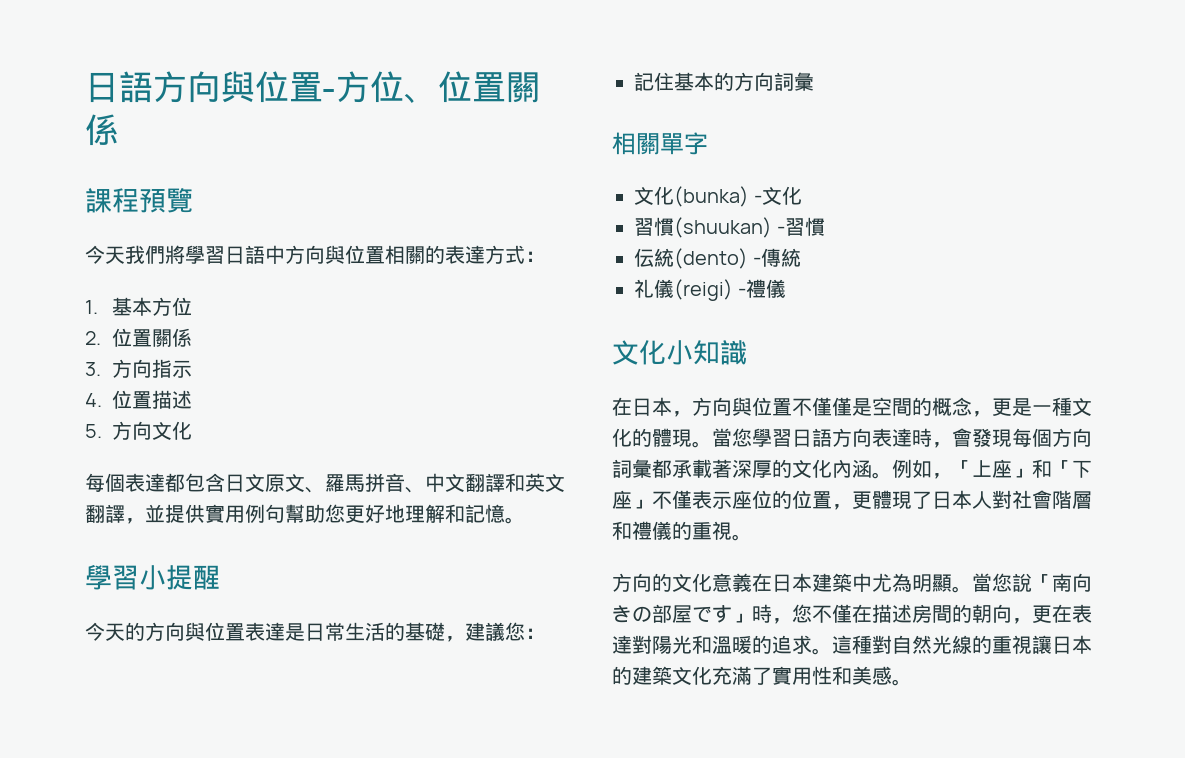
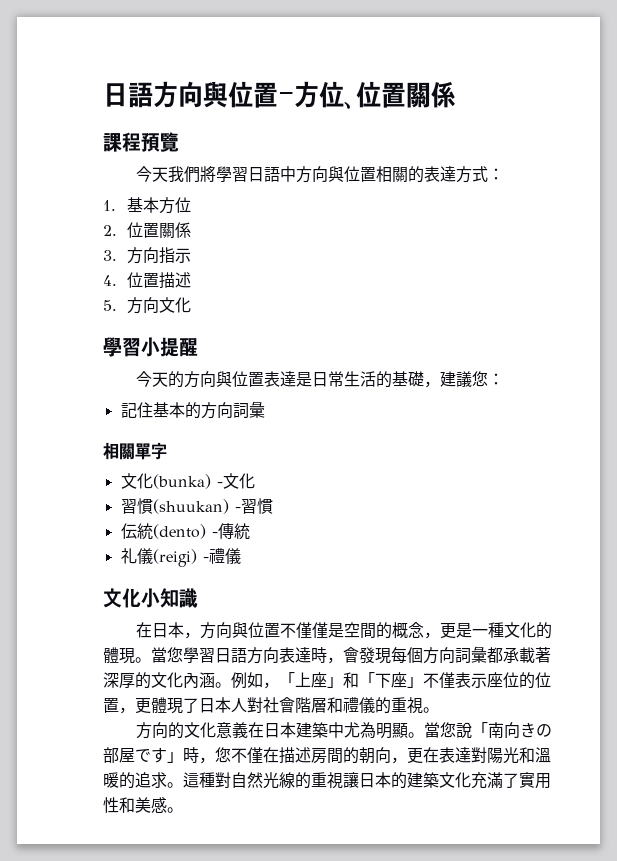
- 每個表達都包含日文原文、羅馬拼音、中文翻譯和英文翻譯，並提供實用例句幫助您更好地理解和記憶。

